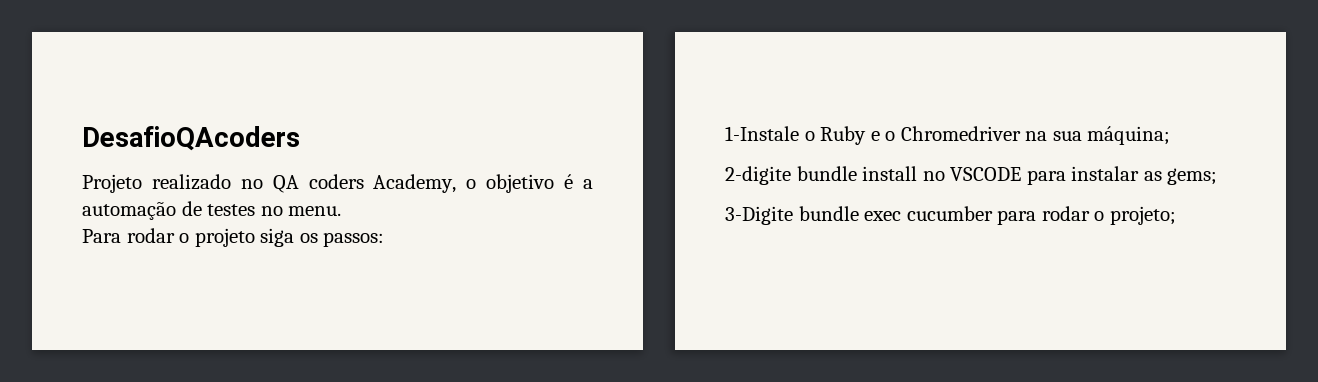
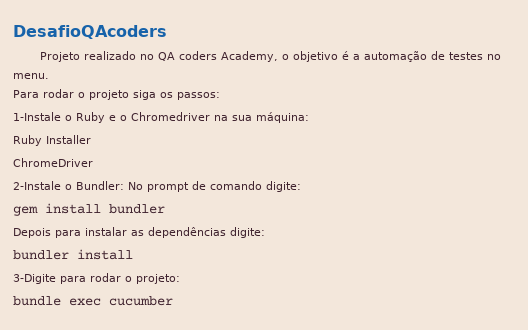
- 1-Instale o Ruby e o Chromedriver na sua máquina;
- 2-digite bundle install no VSCODE para instalar as gems;
- 3-Digite bundle exec cucumber para rodar o projeto;
+ 1-Instale o Ruby e o Chromedriver na sua máquina:
+ Ruby Installer
+ ChromeDriver
+ 2-Instale o Bundler: No prompt de comando digite:
+ gem install bundler
+ Depois para instalar as dependências digite:
+ bundler install
+ 3-Digite para rodar o projeto:
+ bundle exec cucumber

